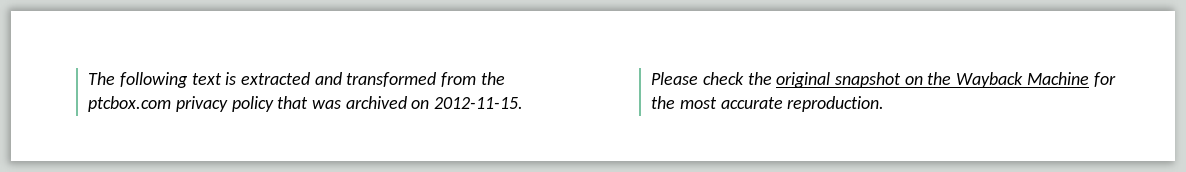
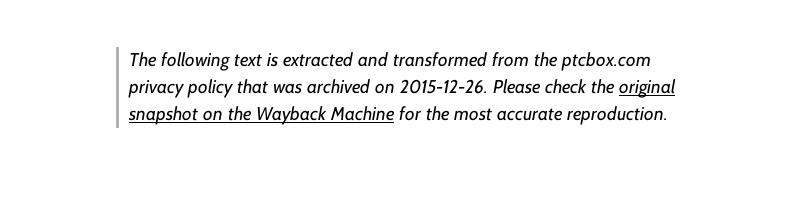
- The following text is extracted and transformed from the ptcbox.com privacy policy that was archived on 2012-11-15.
+ The following text is extracted and transformed from the ptcbox.com privacy policy that was archived on 2015-12-26.

